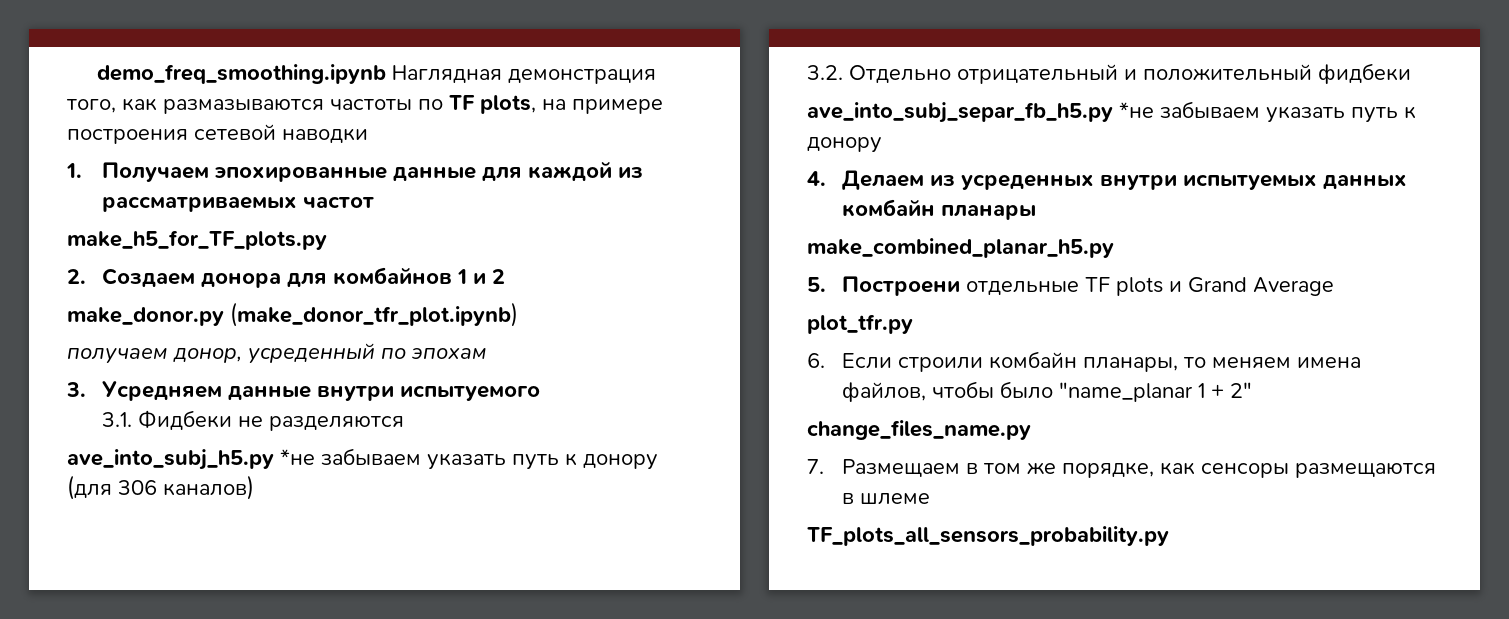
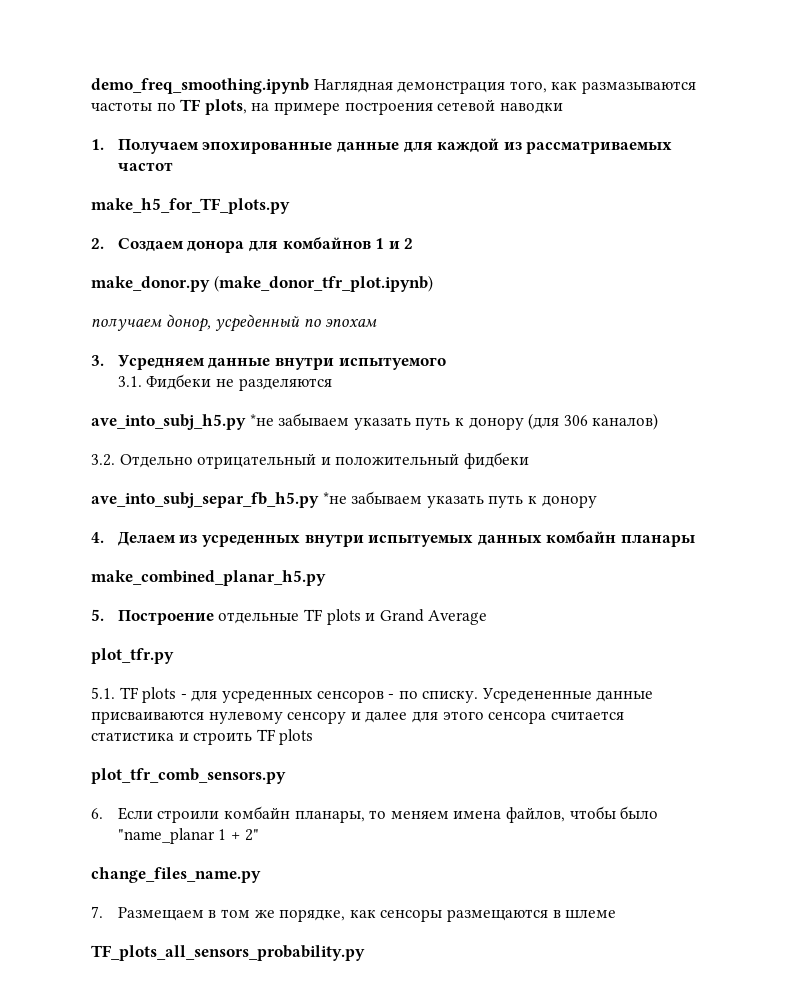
- 5. Построени отдельные TF plots и Grand Average
+ 5. Построениe отдельные TF plots и Grand Average
+ 5.1. TF plots - для усреденных сенсоров - по списку. Усредененные данные присваиваются нулевому сенсору и далее для этого сенсора считается статистика и строить TF plots
+ plot_tfr_comb_sensors.py

